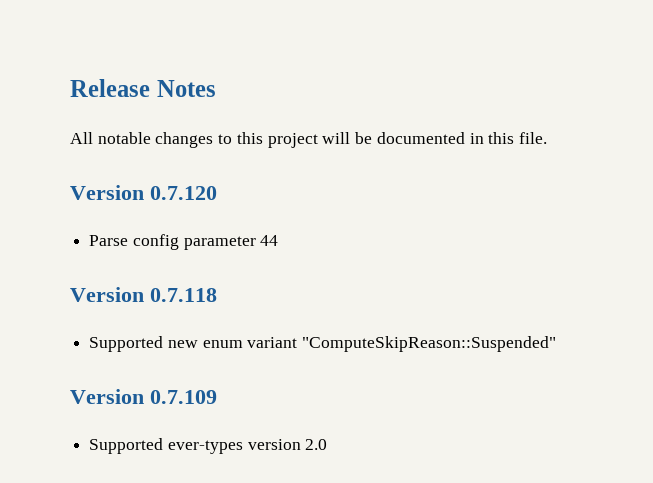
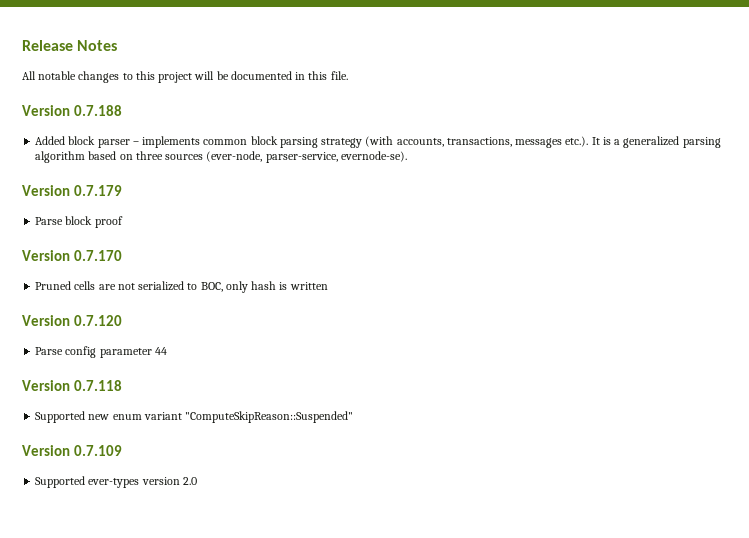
+ Version 0.7.188
+ Added block parser – implements common block parsing strategy (with accounts, transactions, messages etc.). It is a generalized parsing algorithm based on three sources (ever-node, parser-service, evernode-se).
+ Version 0.7.179
+ Parse block proof
+ Version 0.7.170
+ Pruned cells are not serialized to BOC, only hash is written

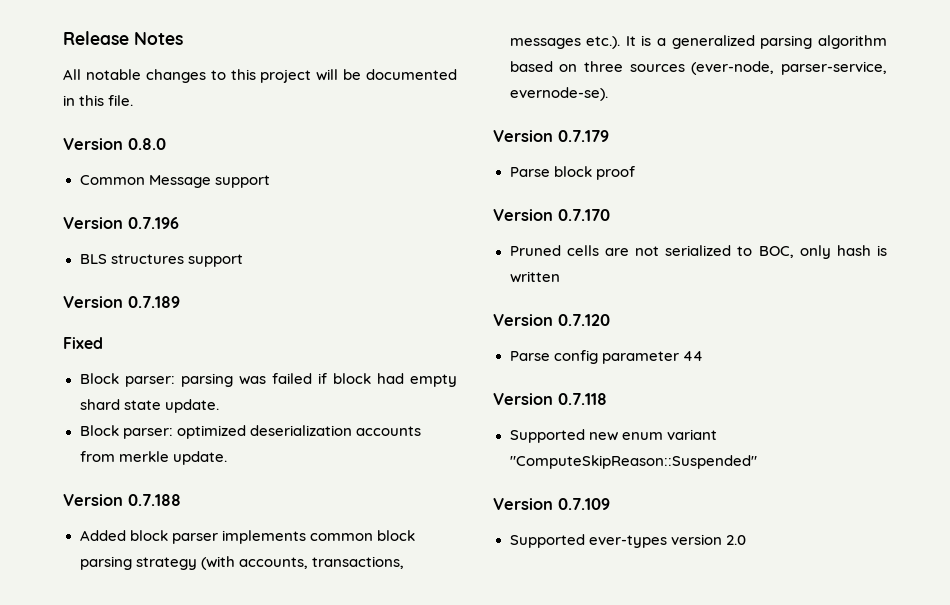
+ Version 0.8.0
+ Common Message support
+ Version 0.7.196
+ BLS structures support
+ Version 0.7.189
+ Fixed
+ Block parser: parsing was failed if block had empty shard state update.
+ Block parser: optimized deserialization accounts from merkle update.
- Added block parser – implements common block parsing strategy (with accounts, transactions, messages etc.). It is a generalized parsing algorithm based on three sources (ever-node, parser-service, evernode-se).
+ Added block parser implements common block parsing strategy (with accounts, transactions, messages etc.). It is a generalized parsing algorithm based on three sources (ever-node, parser-service, evernode-se).

